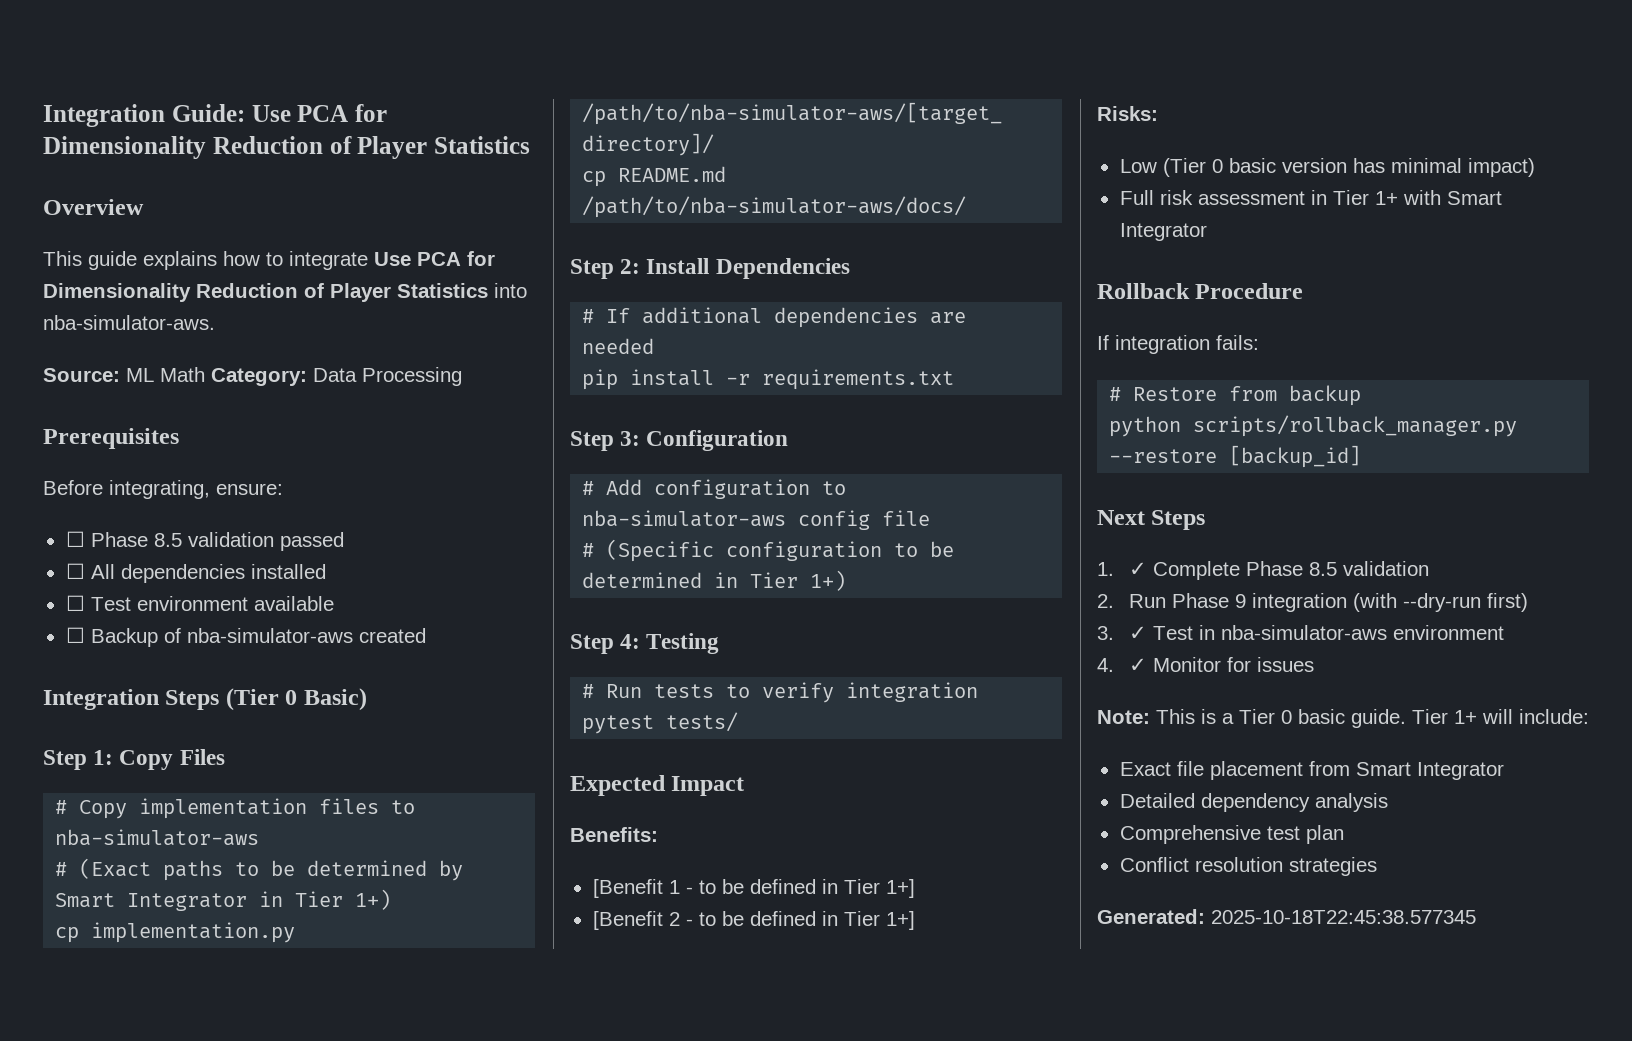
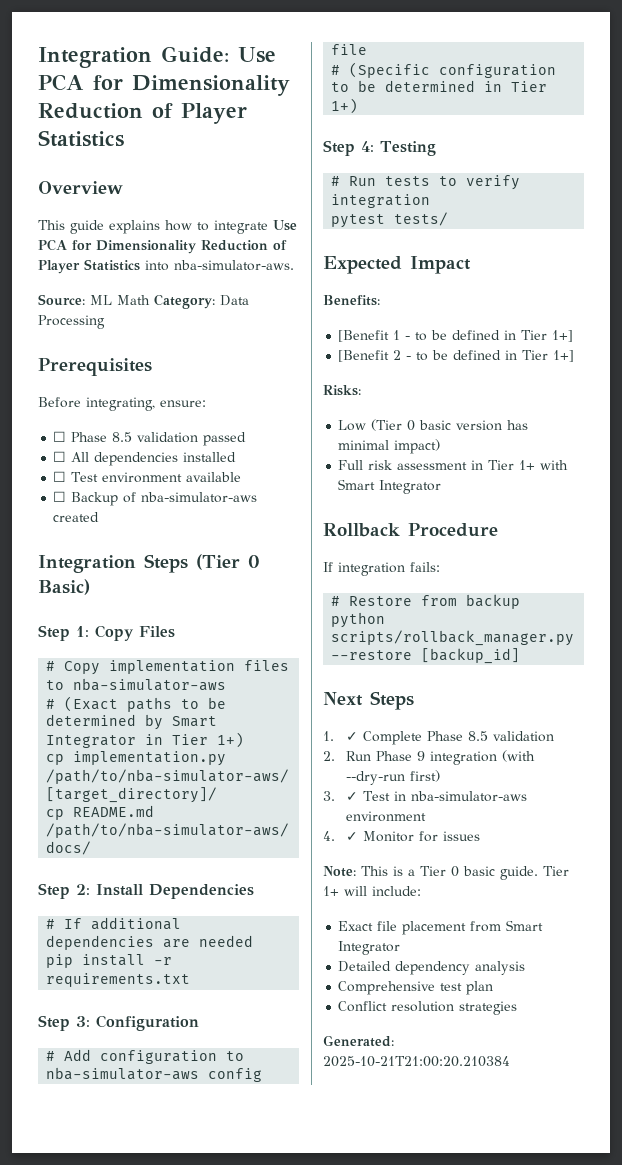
- Generated: 2025-10-18T22:45:38.577345
+ Generated: 2025-10-21T21:00:20.210384

